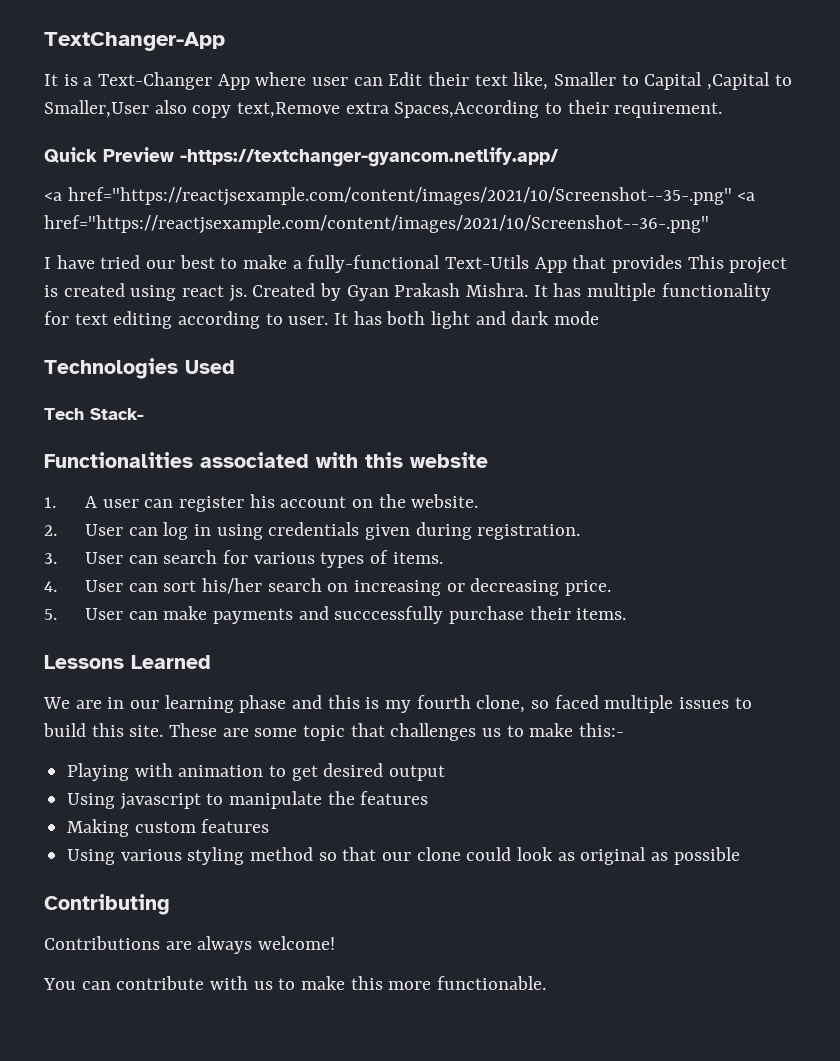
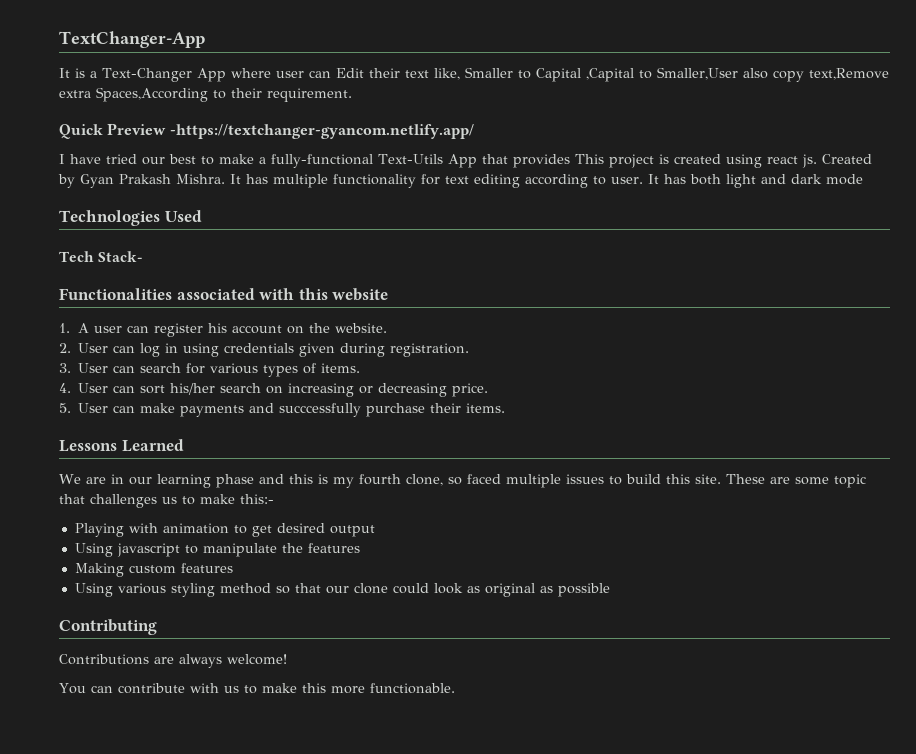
- <a href="https://reactjsexample.com/content/images/2021/10/Screenshot--35-.png" <a href="https://reactjsexample.com/content/images/2021/10/Screenshot--36-.png"

